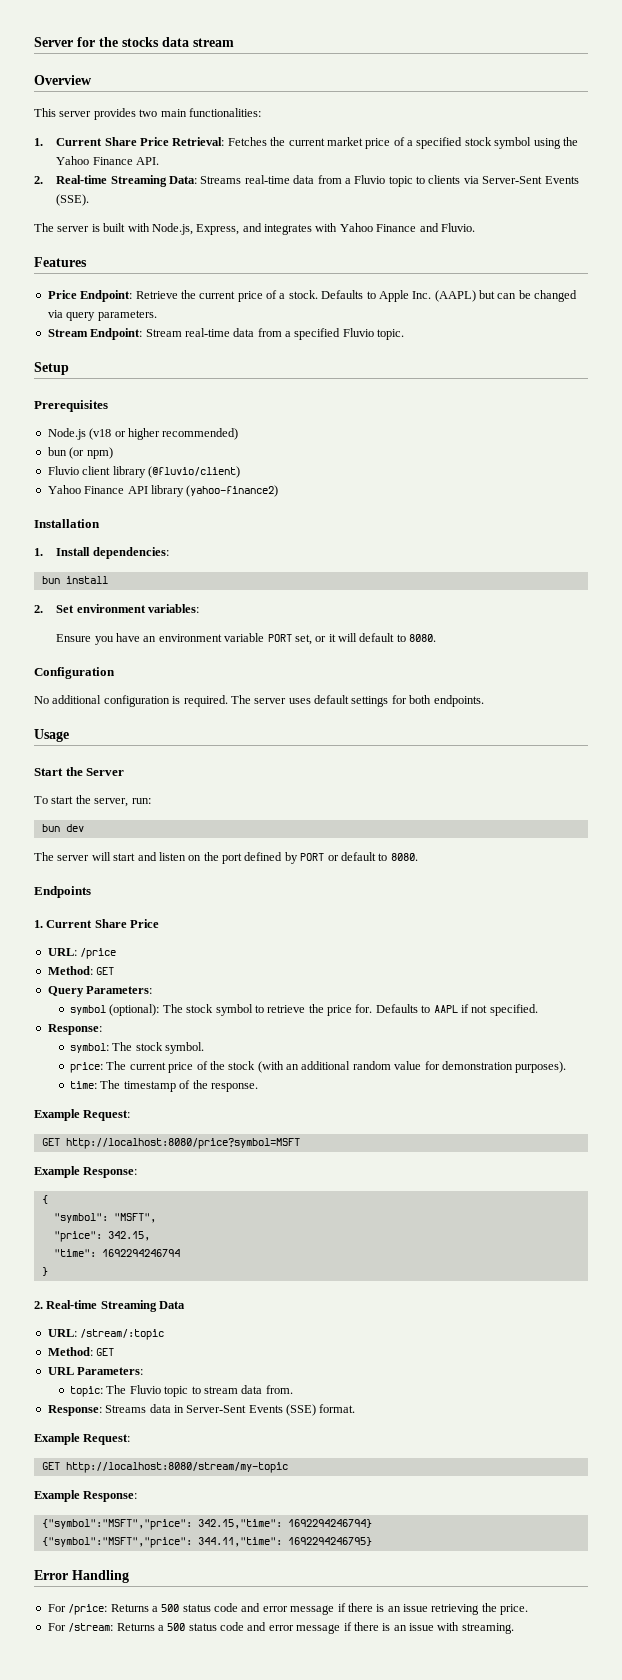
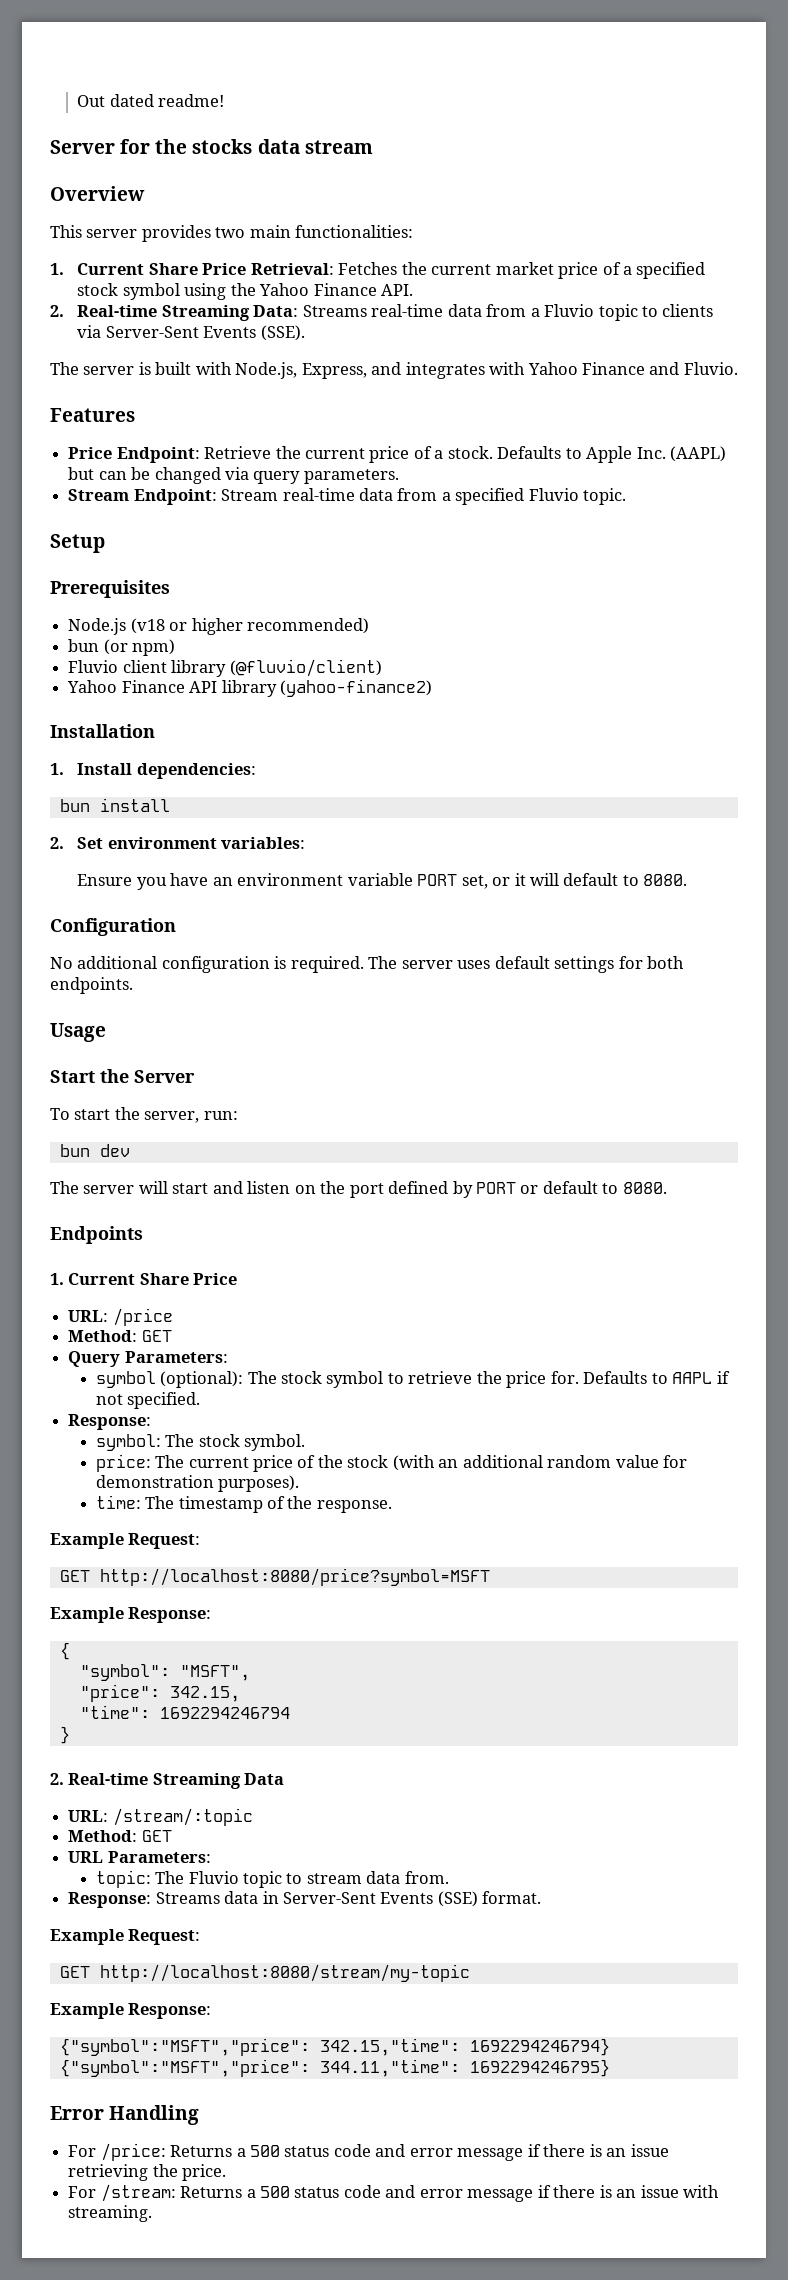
+ Out dated readme!

